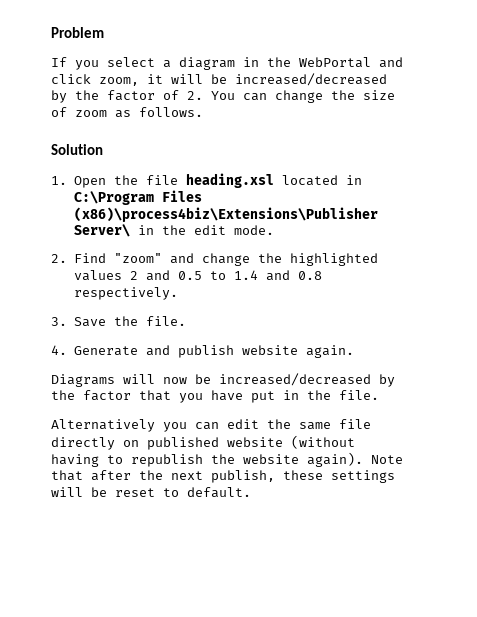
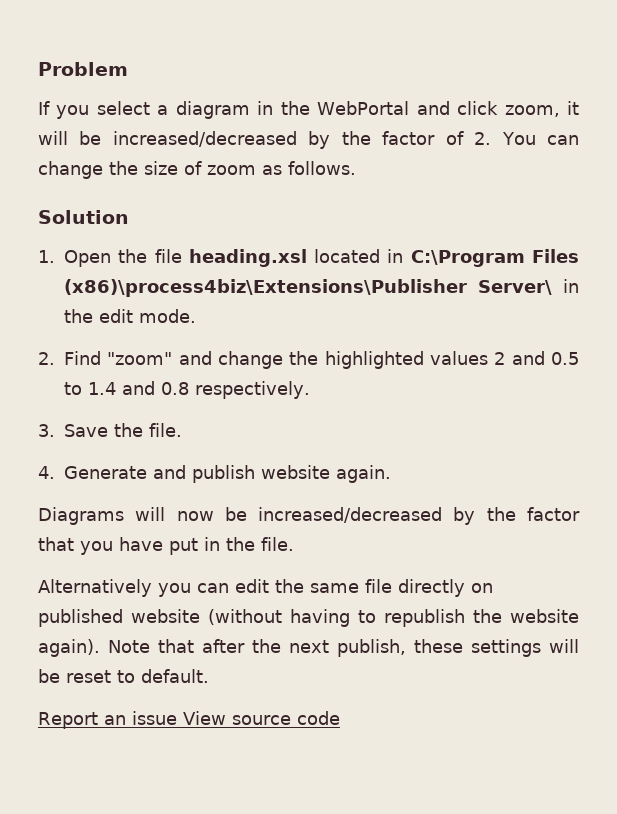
+ Report an issue View source code

